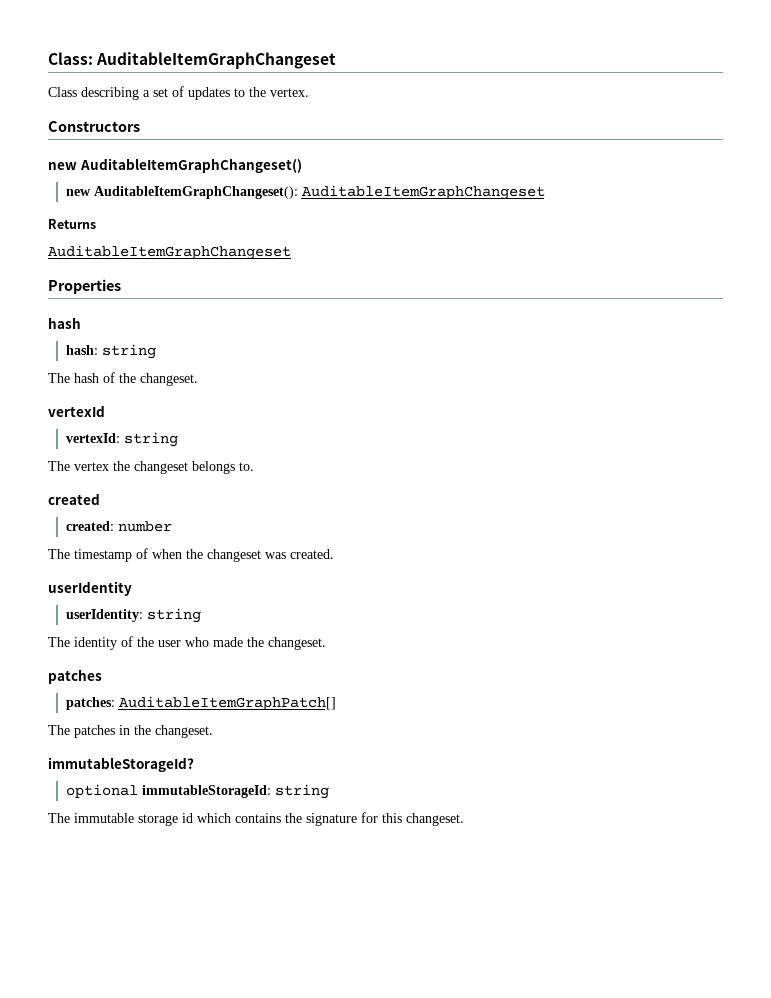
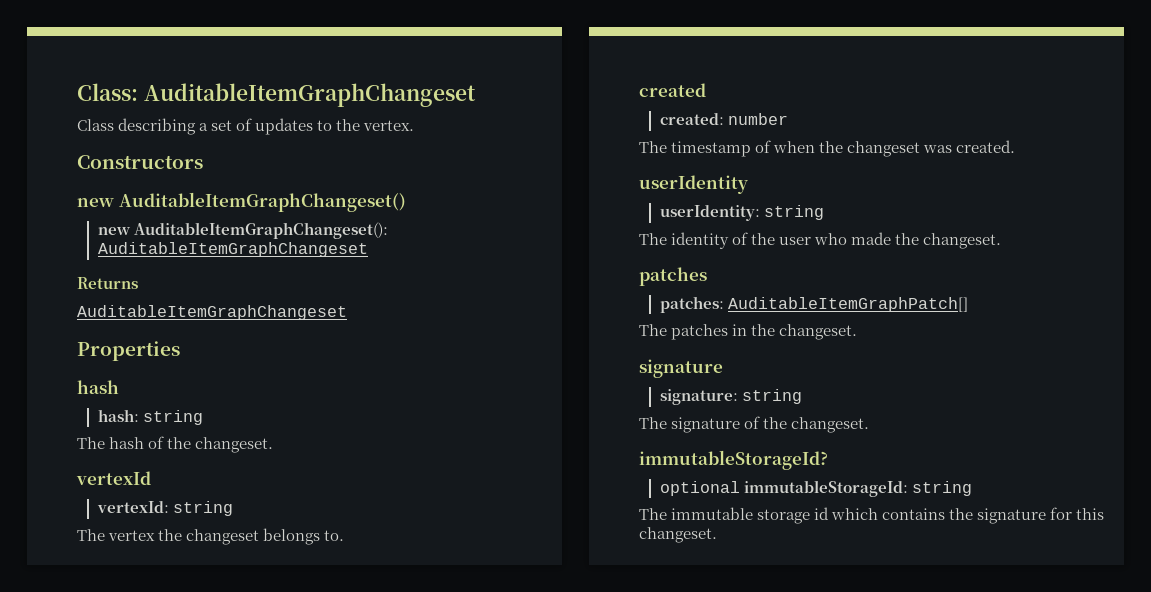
  The patches in the changeset.
+ signature
+ signature: string
+ The signature of the changeset.

